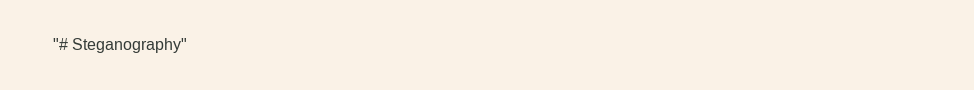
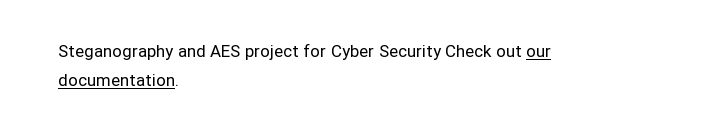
- "# Steganography"
+ Steganography and AES project for Cyber Security Check out our documentation.

